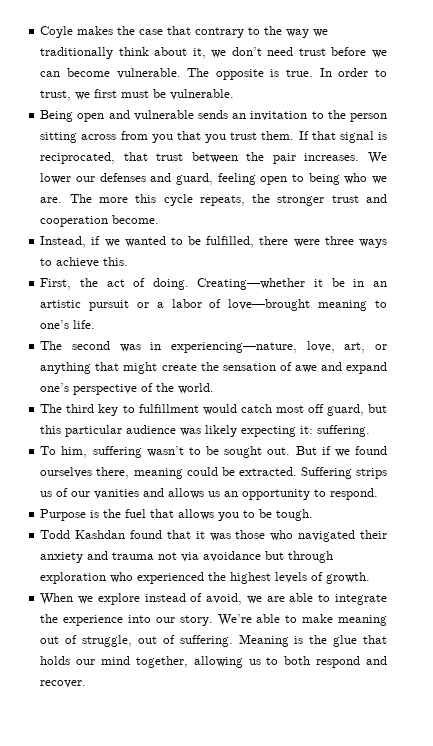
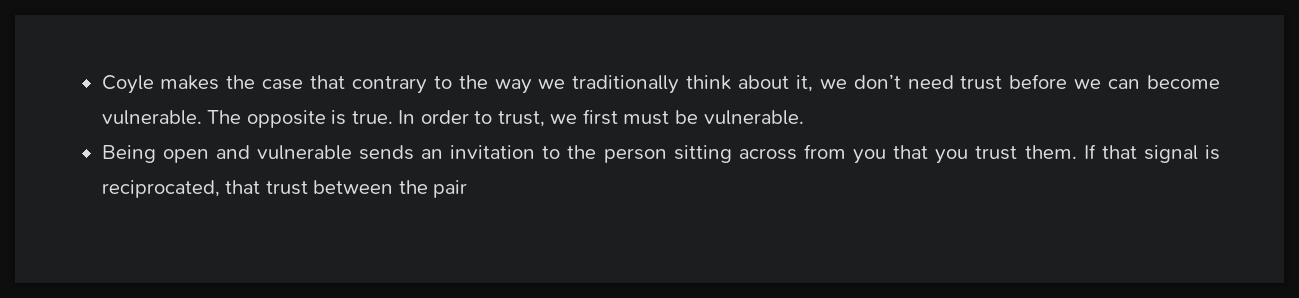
- If that signal is reciprocated, that trust between the pair increases. We lower our defenses and guard, feeling open to being who we are. The more this cycle repeats, the stronger trust and cooperation become.
- Instead, if we wanted to be fulfilled, there were three ways to achieve this.
- First, the act of doing. Creating—whether it be in an artistic pursuit or a labor of love—brought meaning to one’s life.
- The second was in experiencing—nature, love, art, or anything that might create the sensation of awe and expand one’s perspective of the world.
- The third key to fulfillment would catch most off guard, but this particular audience was likely expecting it: suffering.
- To him, suffering wasn’t to be sought out. But if we found ourselves there, meaning could be extracted. Suffering strips us of our vanities and allows us an opportunity to respond.
- Purpose is the fuel that allows you to be tough.
- Todd Kashdan found that it was those who navigated their anxiety and trauma not via avoidance but through exploration who experienced the highest levels of growth.
- When we explore instead of avoid, we are able to integrate the experience into our story. We’re able to make meaning out of struggle, out of suffering. Meaning is the glue that holds our mind together, allowing us to both respond and recover.
+ If that signal is reciprocated, that trust between the pair

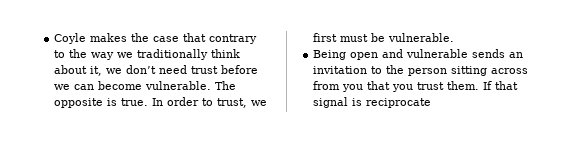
- If that signal is reciprocated, that trust between the pair
+ If that signal is reciprocate

